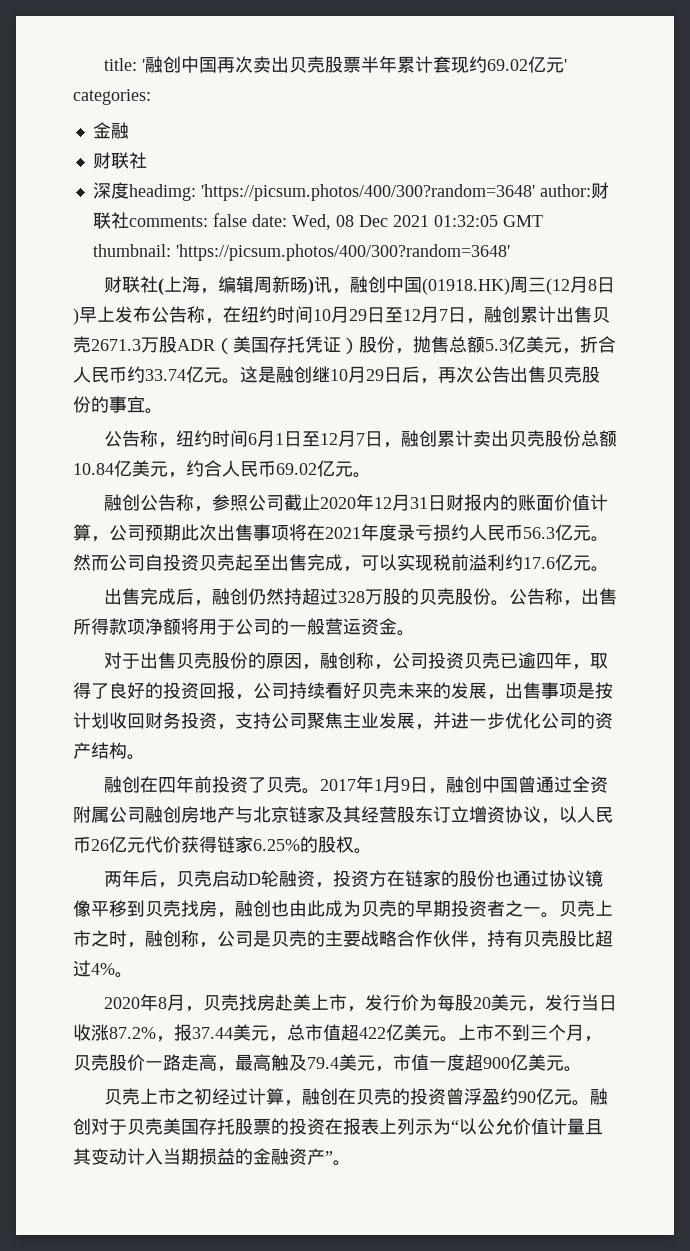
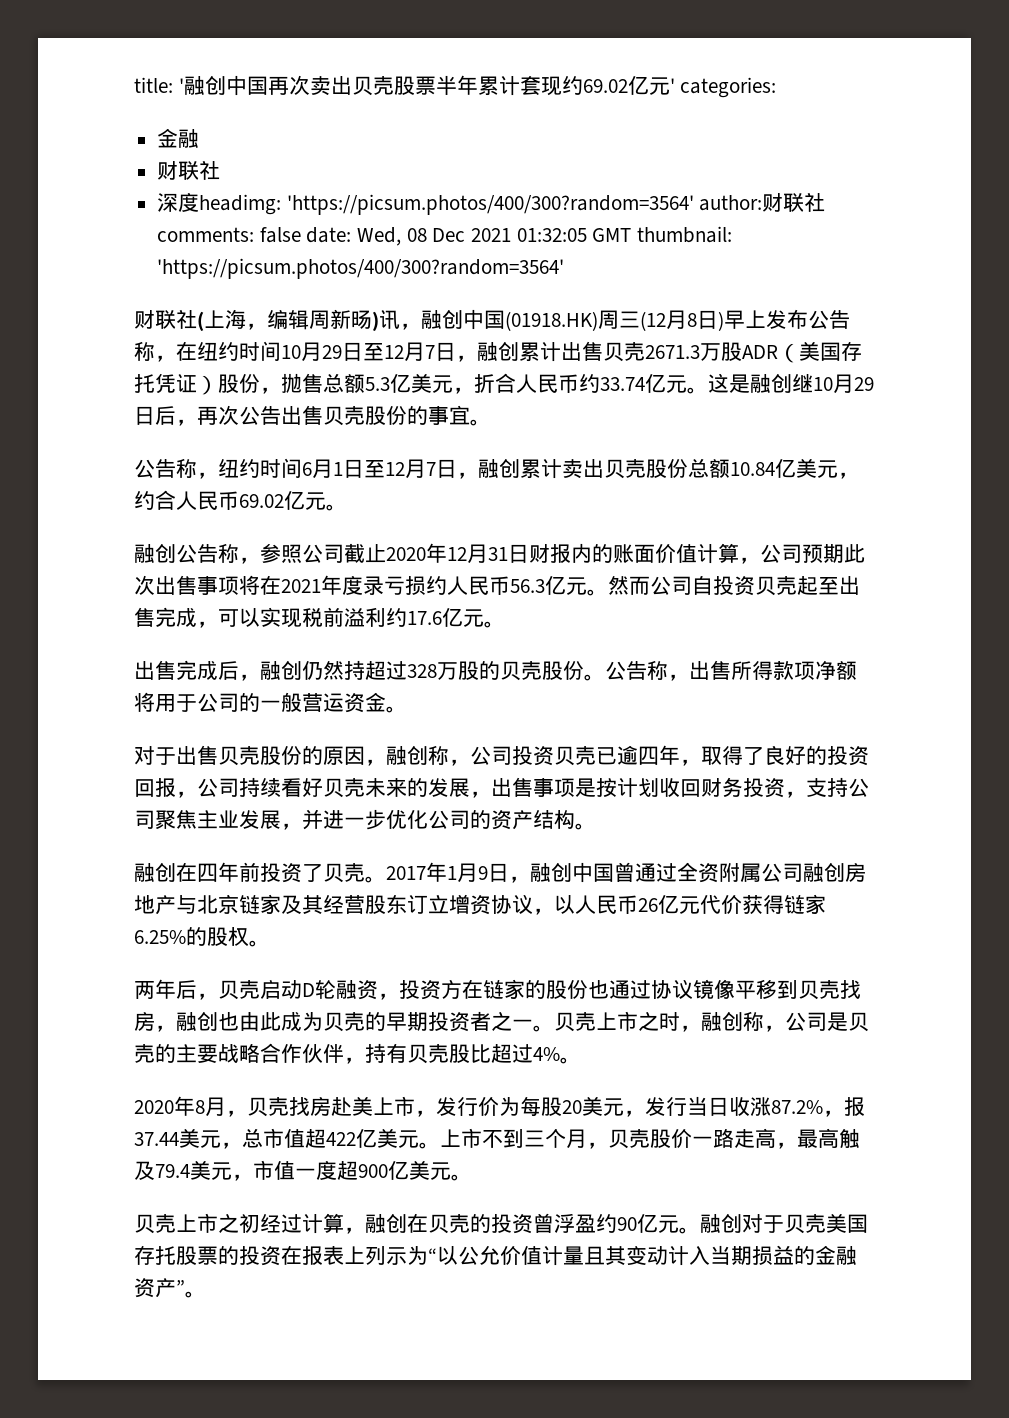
- 深度headimg: 'https://picsum.photos/400/300?random=3648' author:财联社comments: false date: Wed, 08 Dec 2021 01:32:05 GMT thumbnail: 'https://picsum.photos/400/300?random=3648'
+ 深度headimg: 'https://picsum.photos/400/300?random=3564' author:财联社comments: false date: Wed, 08 Dec 2021 01:32:05 GMT thumbnail: 'https://picsum.photos/400/300?random=3564'

